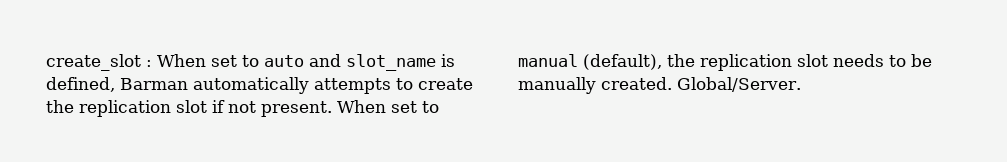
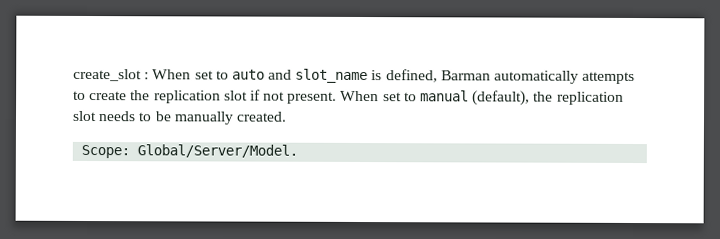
- When set to manual (default), the replication slot needs to be manually created. Global/Server.
+ When set to manual (default), the replication slot needs to be manually created.
+ Scope: Global/Server/Model.

